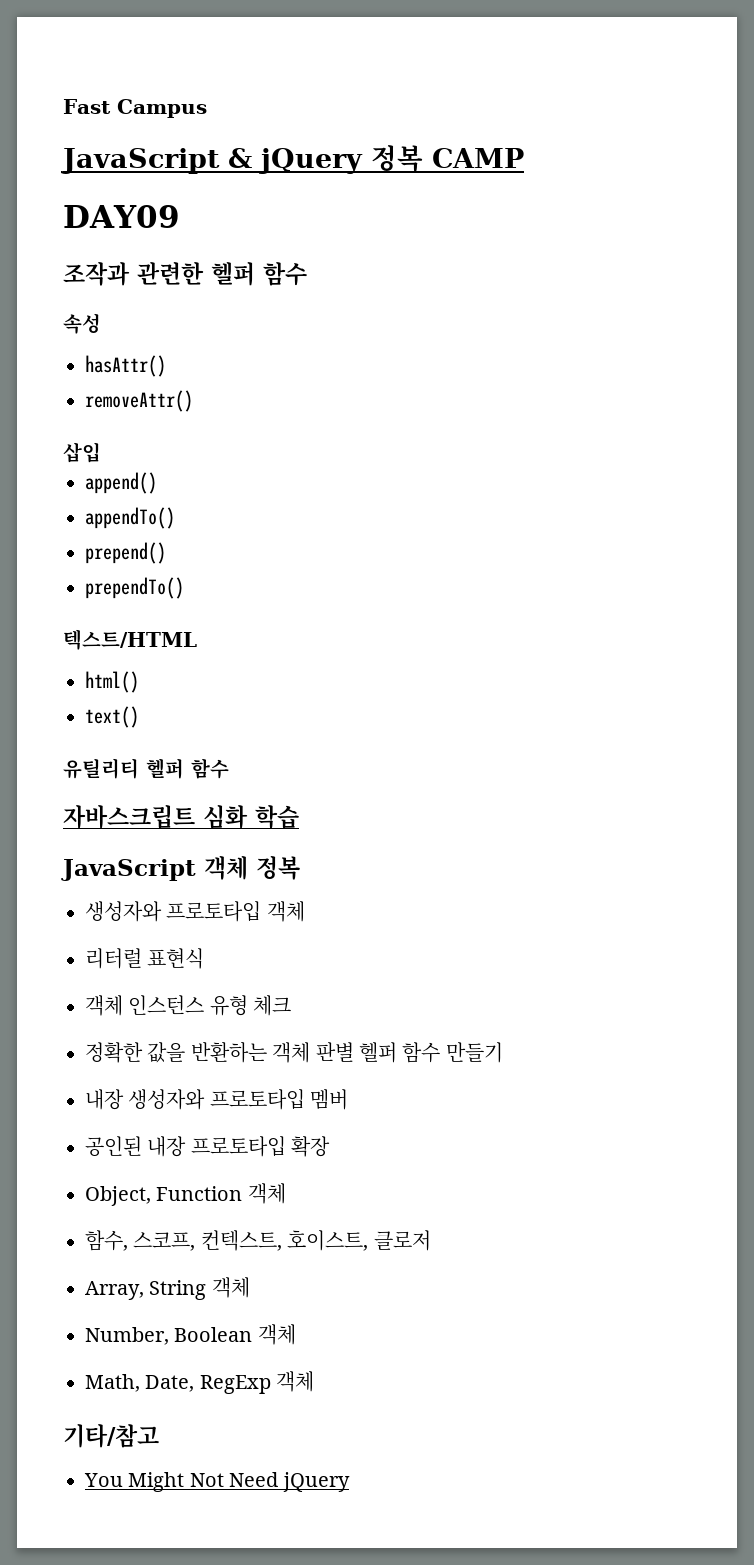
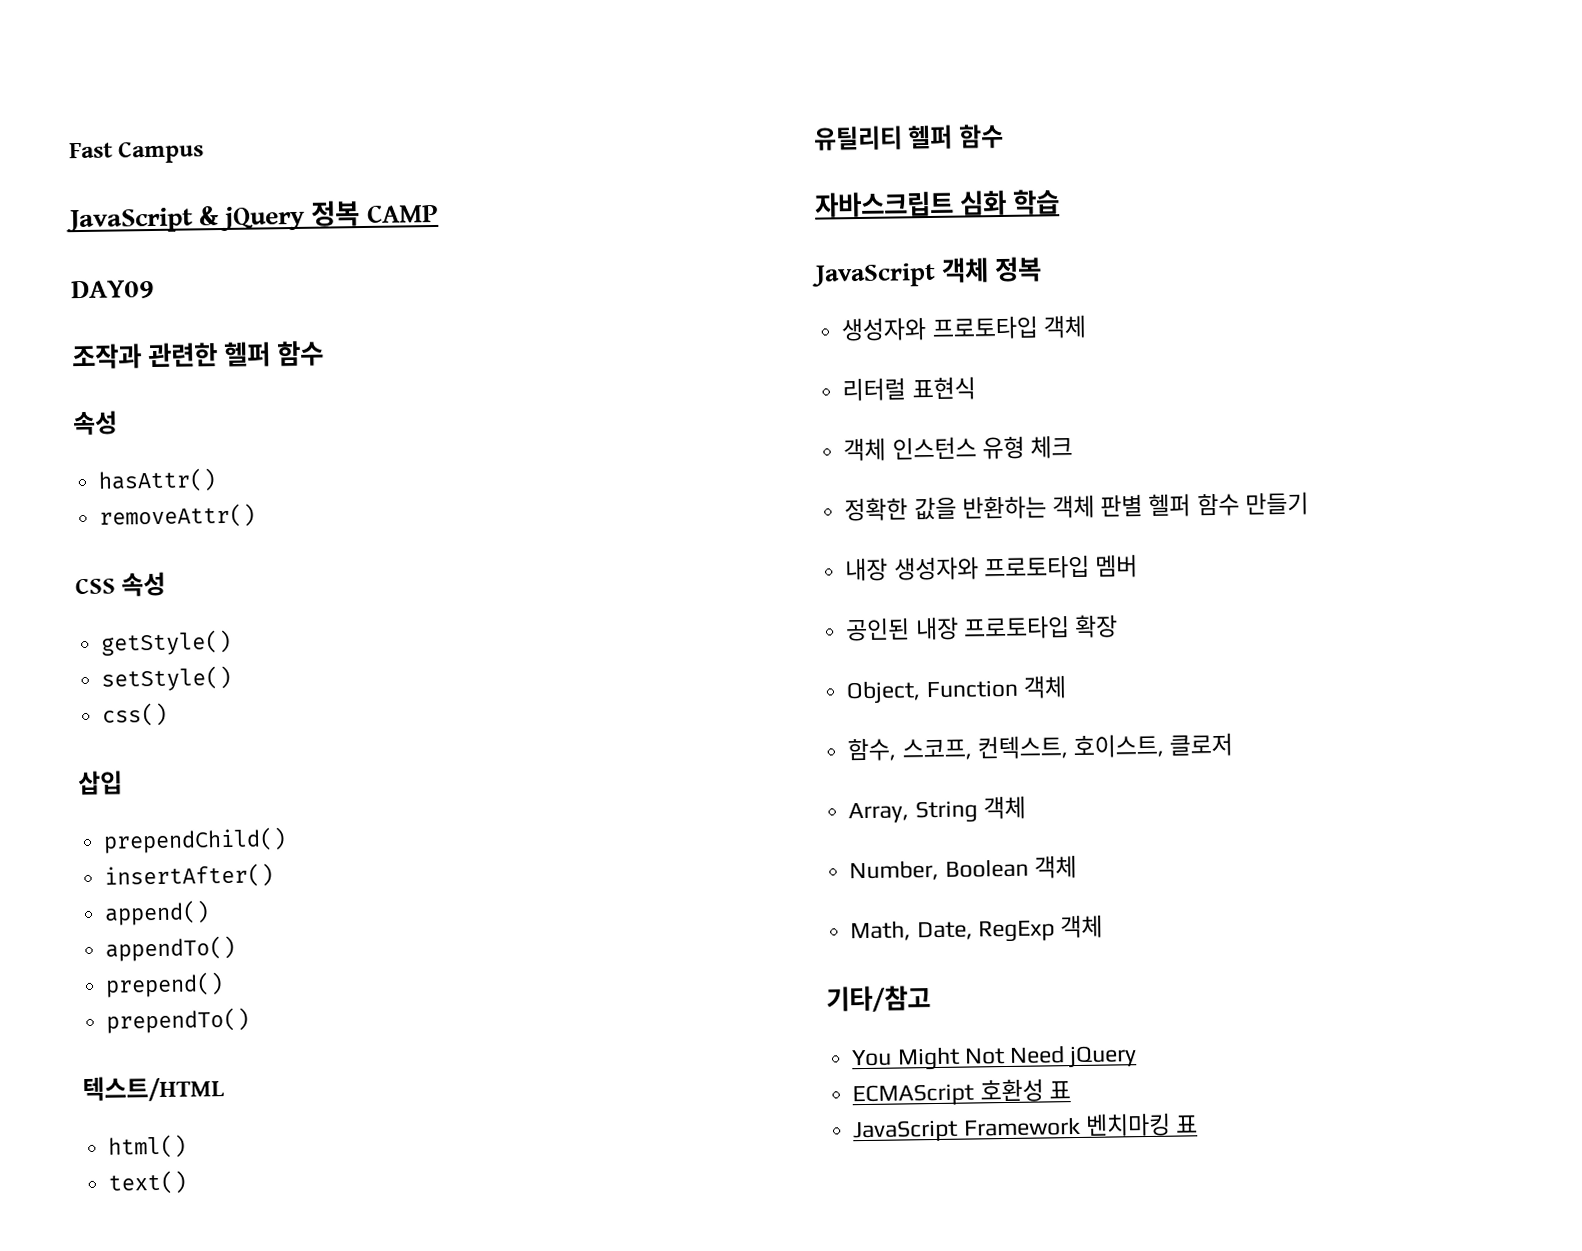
+ CSS 속성
+ getStyle()
+ setStyle()
+ css()
+ prependChild()
+ insertAfter()
+ ECMAScript 호환성 표
+ JavaScript Framework 벤치마킹 표

